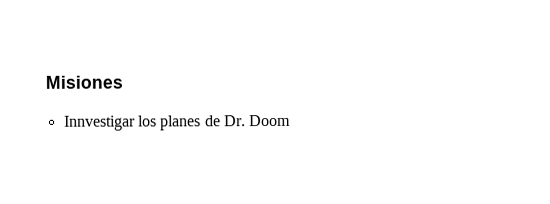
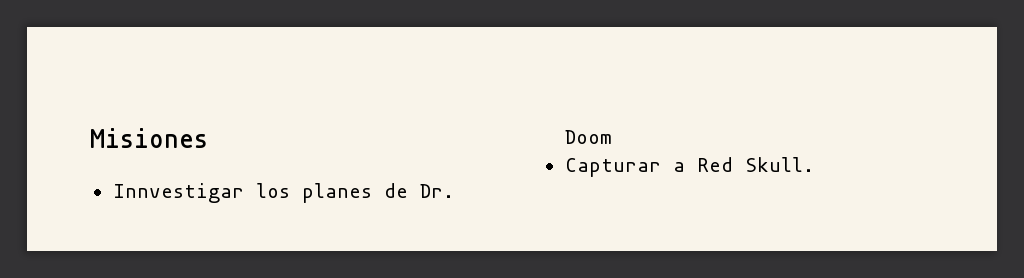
+ Capturar a Red Skull.

